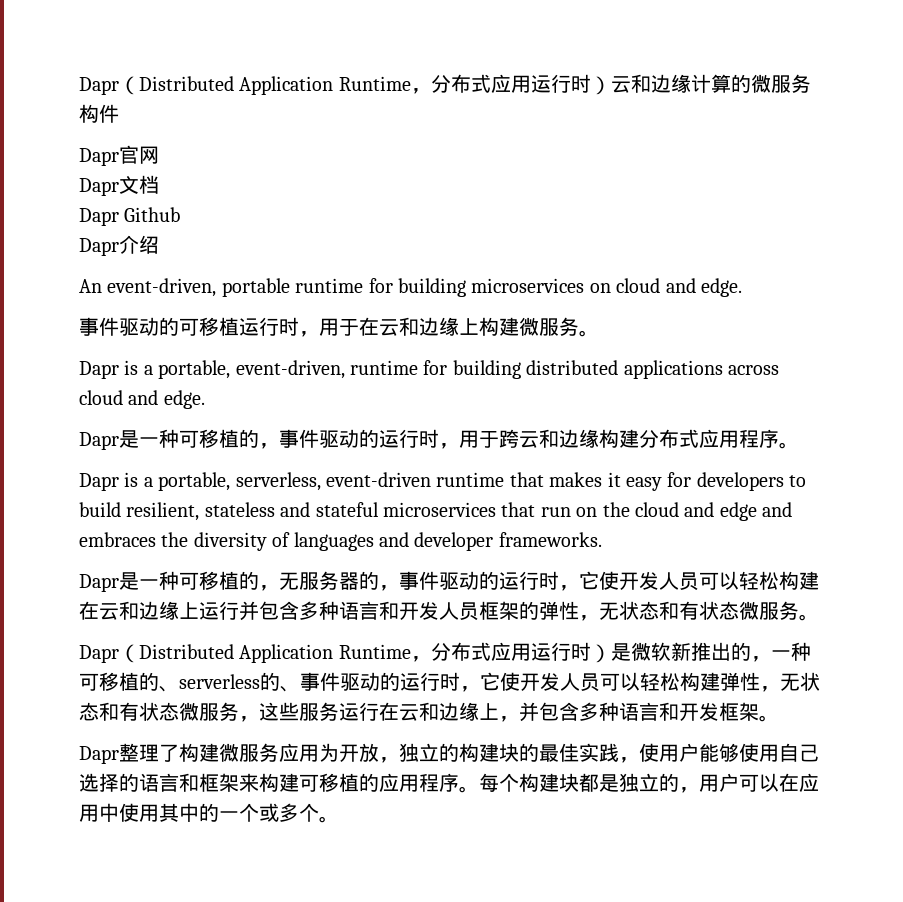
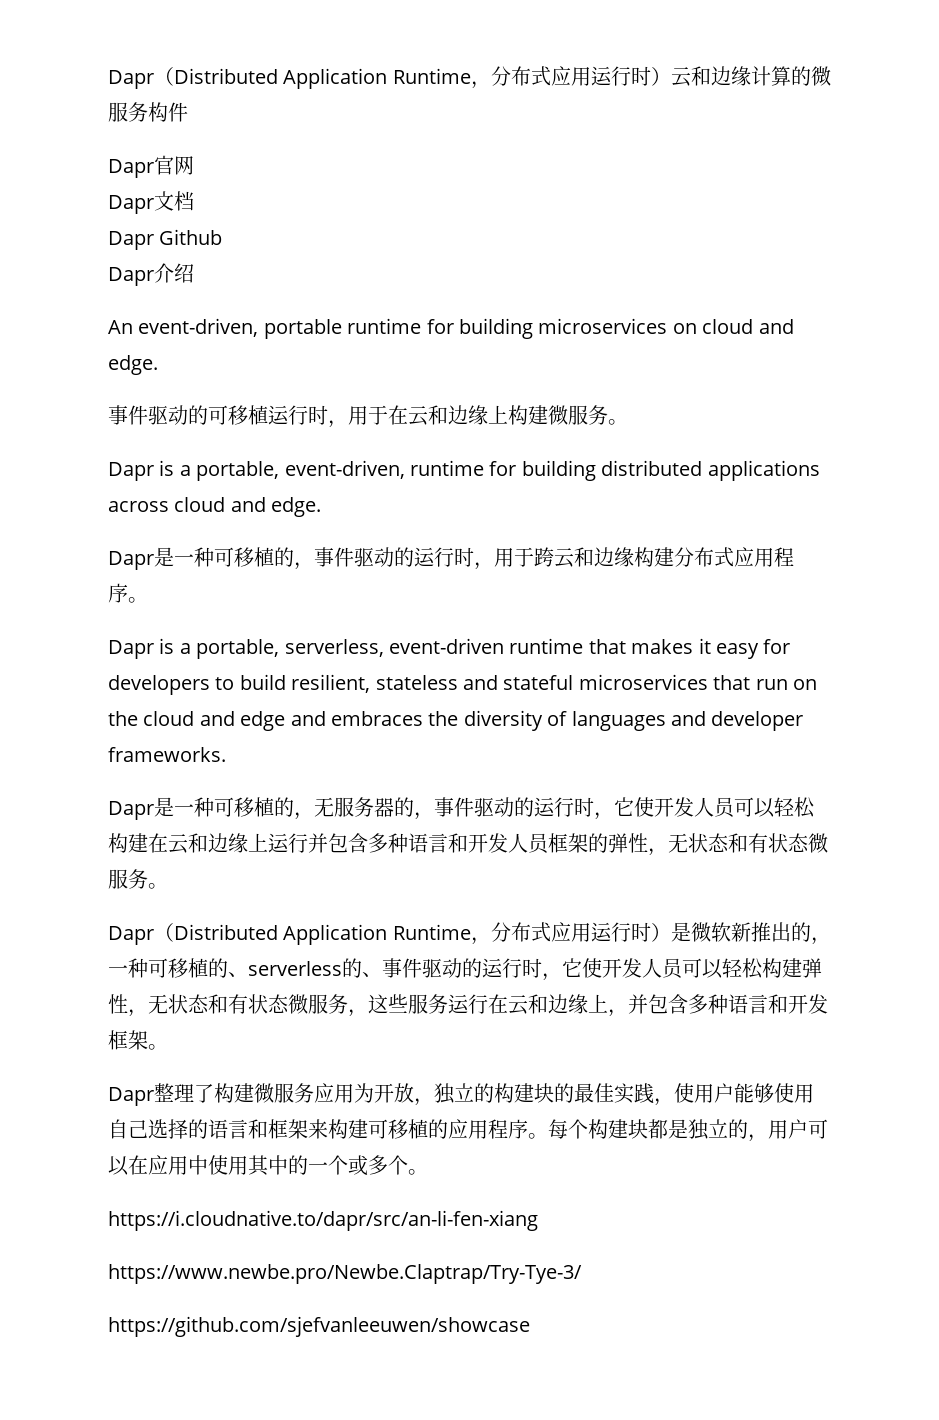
+ https://i.cloudnative.to/dapr/src/an-li-fen-xiang
+ https://www.newbe.pro/Newbe.Claptrap/Try-Tye-3/
+ https://github.com/sjefvanleeuwen/showcase

